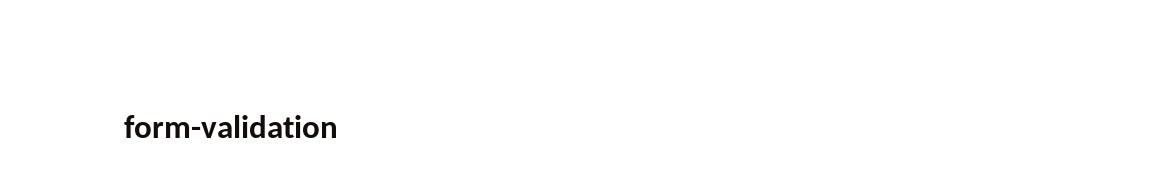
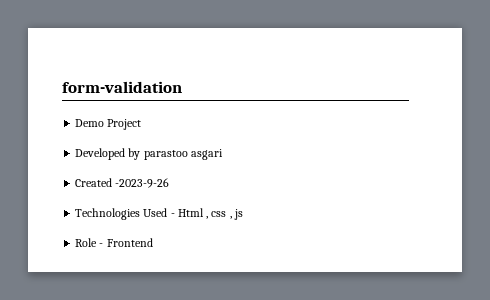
+ Demo Project
+ Developed by parastoo asgari
+ Created -2023-9-26
+ Technologies Used - Html , css , js
+ Role - Frontend

